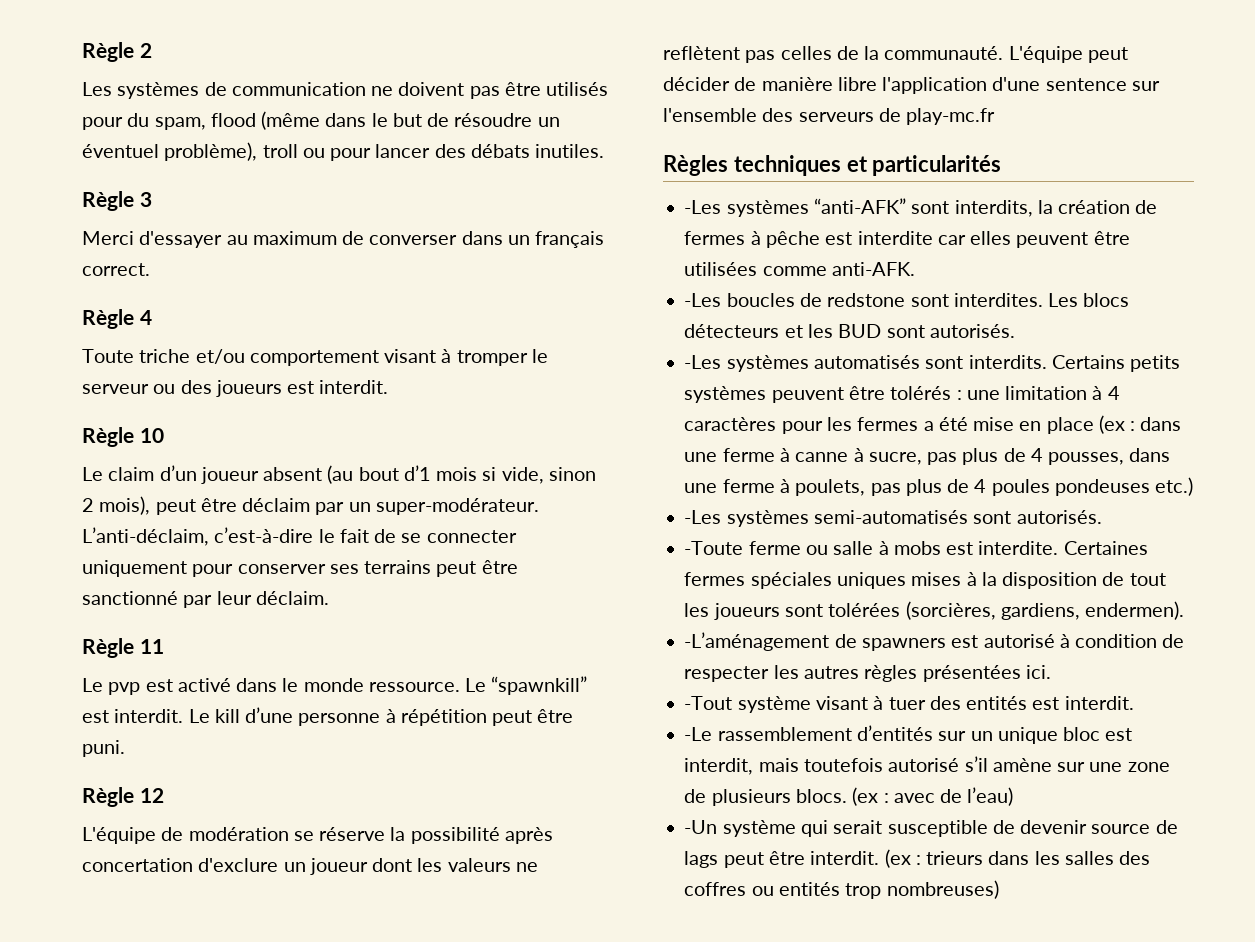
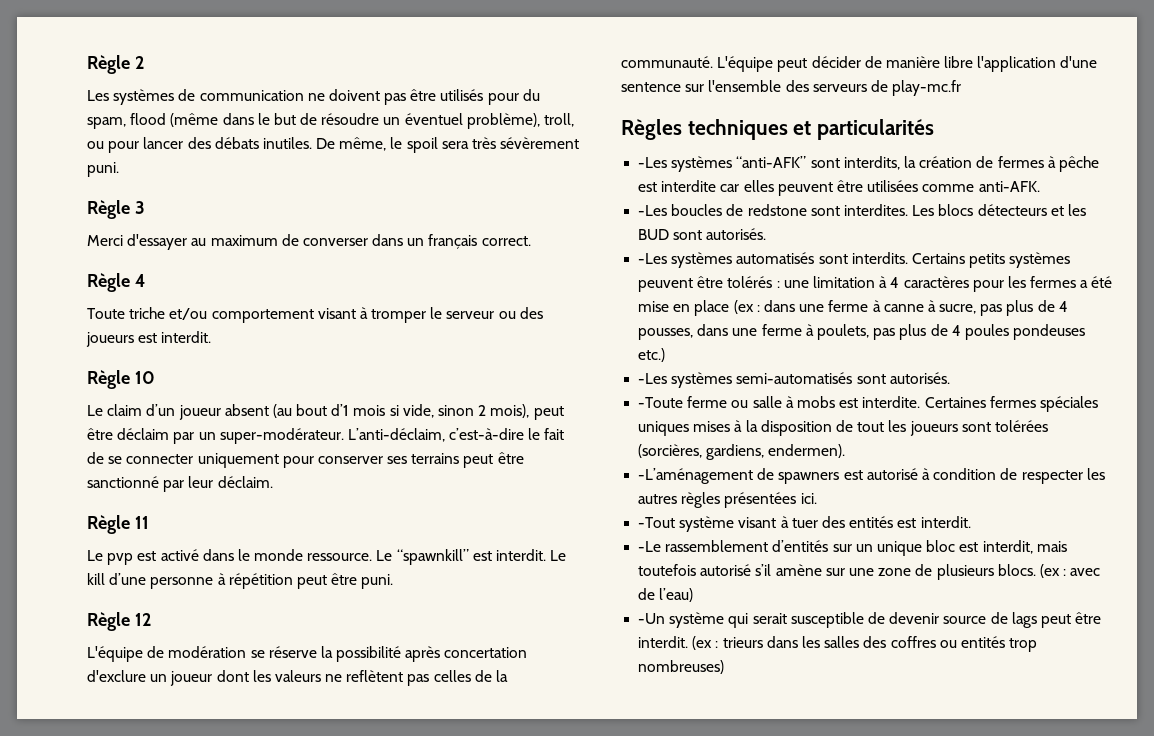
- Les systèmes de communication ne doivent pas être utilisés pour du spam, flood (même dans le but de résoudre un éventuel problème), troll ou pour lancer des débats inutiles.
+ Les systèmes de communication ne doivent pas être utilisés pour du spam, flood (même dans le but de résoudre un éventuel problème), troll, ou pour lancer des débats inutiles. De même, le spoil sera très sévèrement puni.

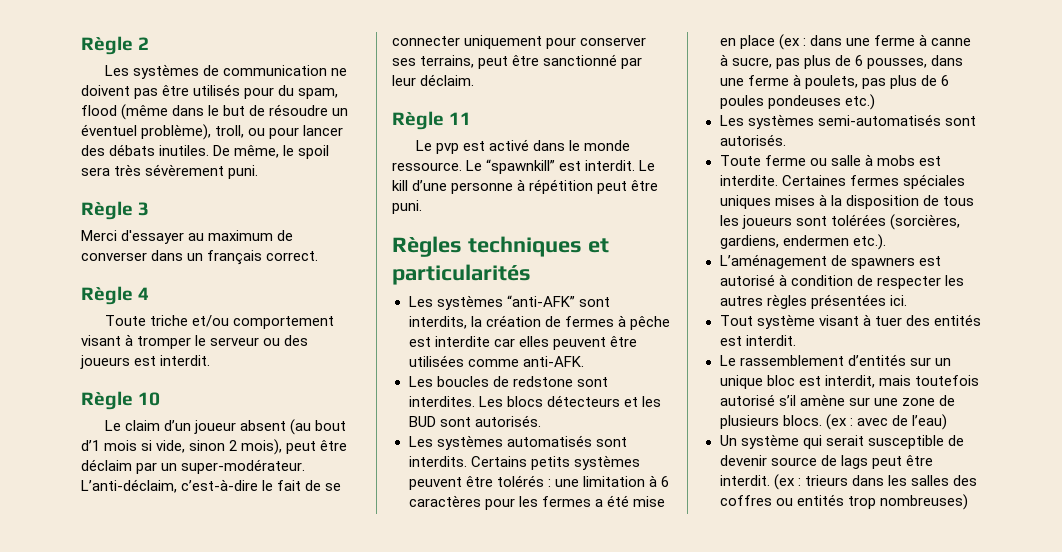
- L’anti-déclaim, c’est-à-dire le fait de se connecter uniquement pour conserver ses terrains peut être sanctionné par leur déclaim.
+ L’anti-déclaim, c’est-à-dire le fait de se connecter uniquement pour conserver ses terrains, peut être sanctionné par leur déclaim.
- Règle 12
- L'équipe de modération se réserve la possibilité après concertation d'exclure un joueur dont les valeurs ne reflètent pas celles de la communauté. L'équipe peut décider de manière libre l'application d'une sentence sur l'ensemble des serveurs de play-mc.fr
- -Les systèmes “anti-AFK” sont interdits, la création de fermes à pêche est interdite car elles peuvent être utilisées comme anti-AFK.
+ Les systèmes “anti-AFK” sont interdits, la création de fermes à pêche est interdite car elles peuvent être utilisées comme anti-AFK.
- -Les boucles de redstone sont interdites.
+ Les boucles de redstone sont interdites.
- -Les systèmes automatisés sont interdits.
+ Les systèmes automatisés sont interdits.
- Certains petits systèmes peuvent être tolérés : une limitation à 4 caractères pour les fermes a été mise en place (ex : dans une ferme à canne à sucre, pas plus de 4 pousses, dans une ferme à poulets, pas plus de 4 poules pondeuses etc.)
+ Certains petits systèmes peuvent être tolérés : une limitation à 6 caractères pour les fermes a été mise en place (ex : dans une ferme à canne à sucre, pas plus de 6 pousses, dans une ferme à poulets, pas plus de 6 poules pondeuses etc.)
- -Les systèmes semi-automatisés sont autorisés.
+ Les systèmes semi-automatisés sont autorisés.
- -Toute ferme ou salle à mobs est interdite.
+ Toute ferme ou salle à mobs est interdite.
- Certaines fermes spéciales uniques mises à la disposition de tout les joueurs sont tolérées (sorcières, gardiens, endermen).
- -L’aménagement de spawners est autorisé à condition de respecter les autres règles présentées ici.
+ Certaines fermes spéciales uniques mises à la disposition de tous les joueurs sont tolérées (sorcières, gardiens, endermen etc.).
+ L’aménagement de spawners est autorisé à condition de respecter les autres règles présentées ici.
- -Tout système visant à tuer des entités est interdit.
+ Tout système visant à tuer des entités est interdit.
- -Le rassemblement d’entités sur un unique bloc est interdit, mais toutefois autorisé s’il amène sur une zone de plusieurs blocs.
+ Le rassemblement d’entités sur un unique bloc est interdit, mais toutefois autorisé s’il amène sur une zone de plusieurs blocs.
- -Un système qui serait susceptible de devenir source de lags peut être interdit.
+ Un système qui serait susceptible de devenir source de lags peut être interdit.

